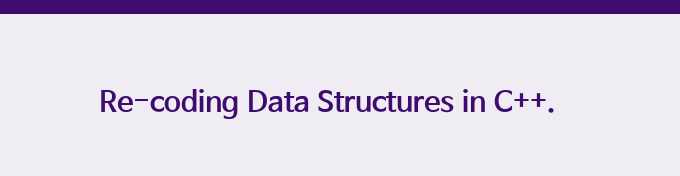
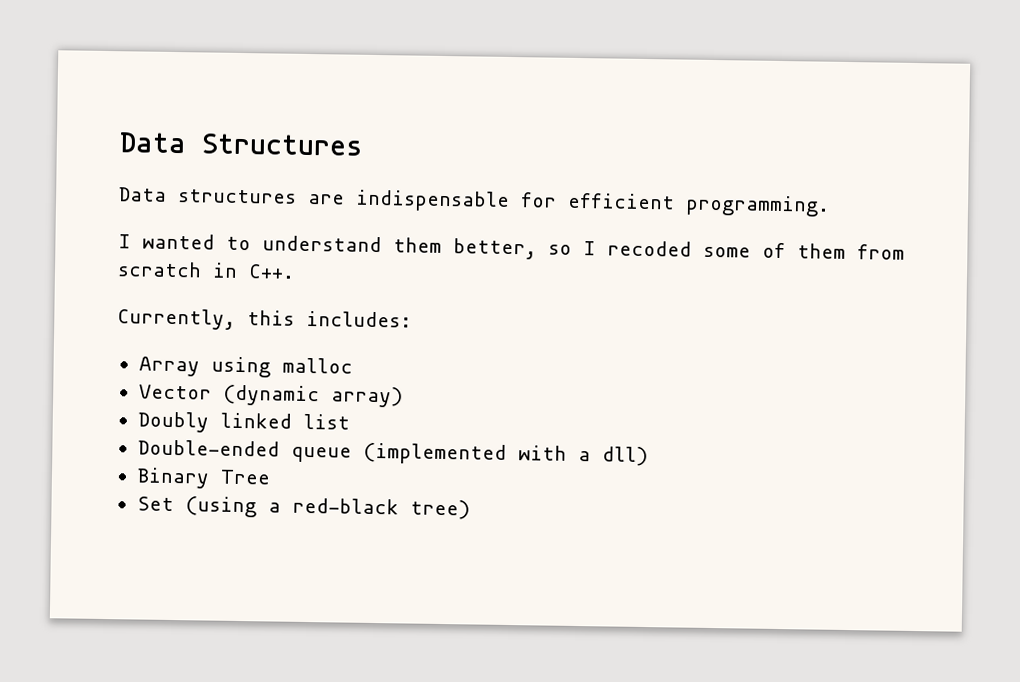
- Re-coding Data Structures in C++.
+ Data Structures
+ Data structures are indispensable for efficient programming.
+ I wanted to understand them better, so I recoded some of them from scratch in C++.
+ Currently, this includes:
+ Array using malloc
+ Vector (dynamic array)
+ Doubly linked list
+ Double-ended queue (implemented with a dll)
+ Binary Tree
+ Set (using a red-black tree)

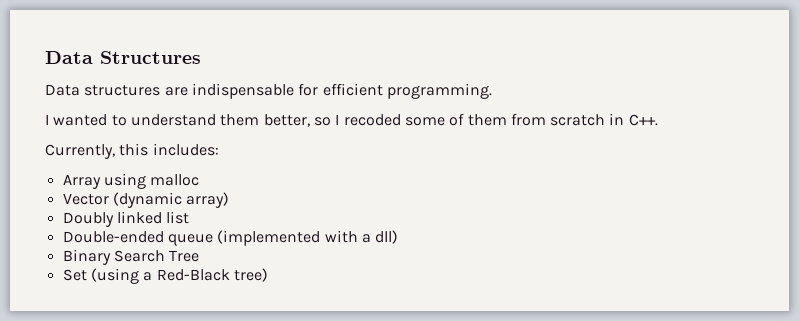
- Binary Tree
+ Binary Search Tree
- Set (using a red-black tree)
+ Set (using a Red-Black tree)

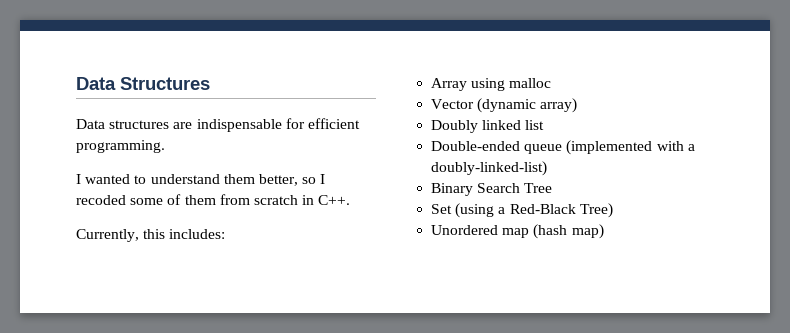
- Double-ended queue (implemented with a dll)
+ Double-ended queue (implemented with a doubly-linked-list)
- Set (using a Red-Black tree)
+ Set (using a Red-Black Tree)
+ Unordered map (hash map)

